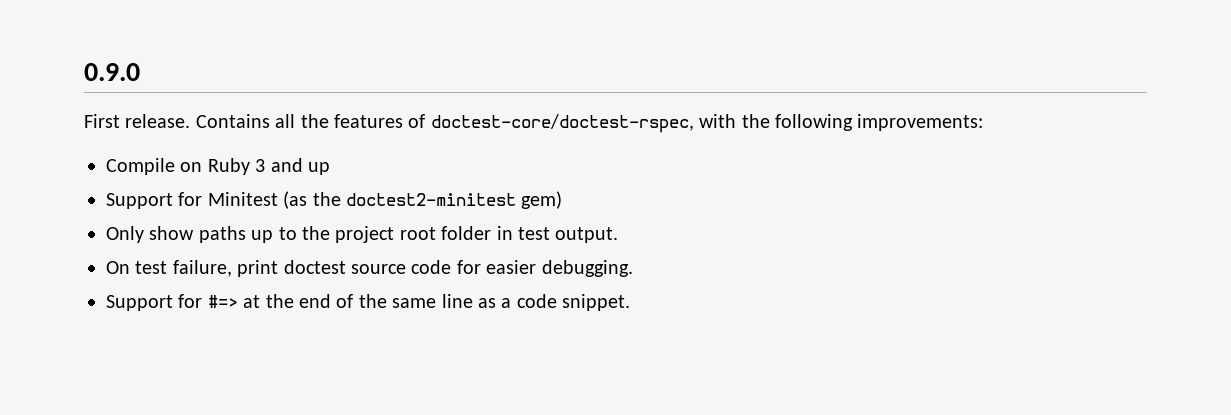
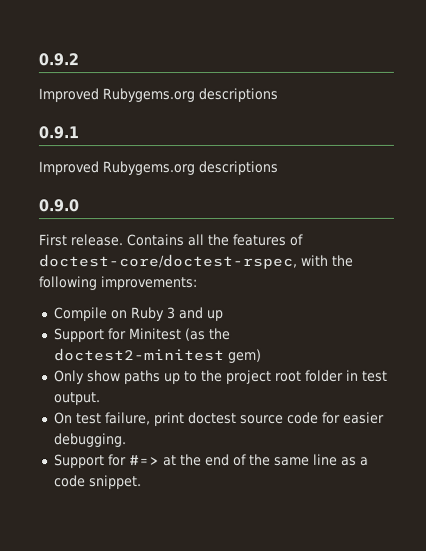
+ 0.9.2
+ Improved Rubygems.org descriptions
+ 0.9.1
+ Improved Rubygems.org descriptions

